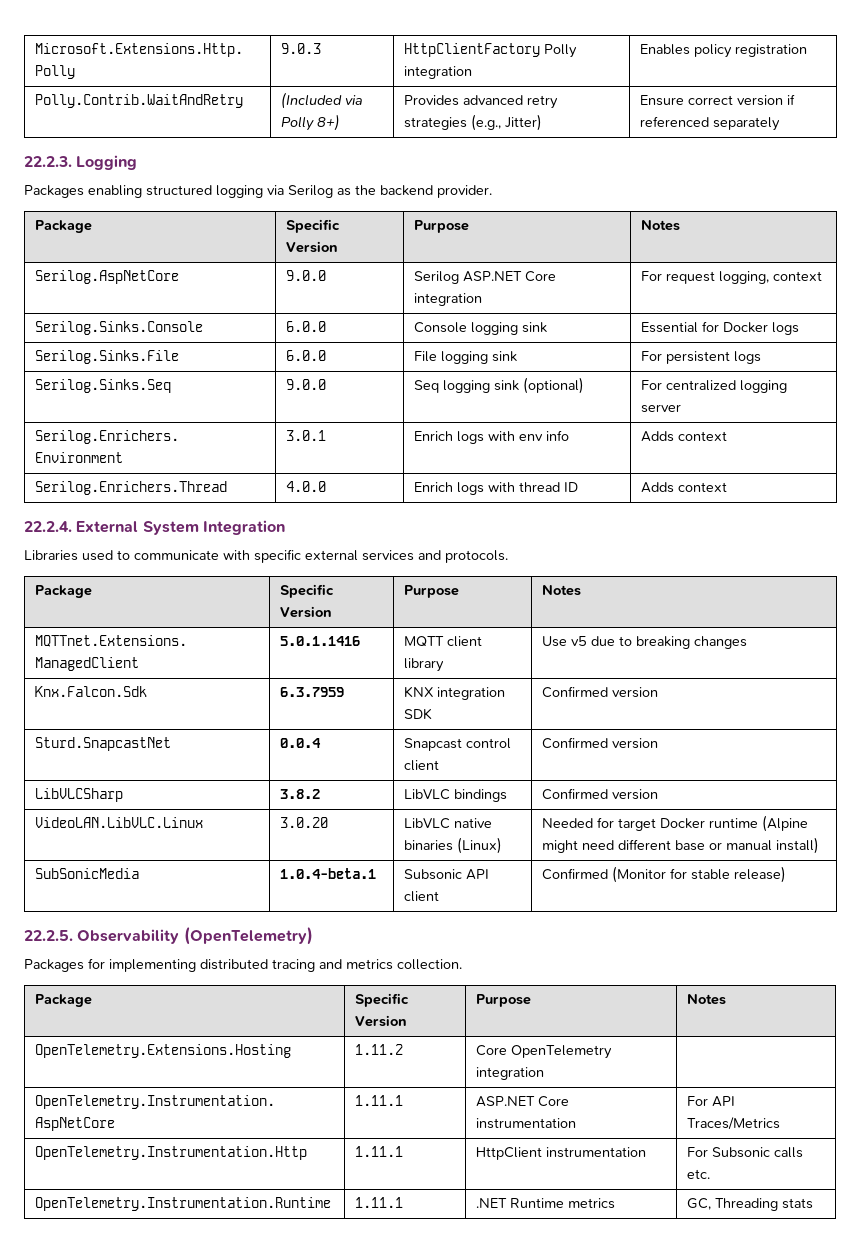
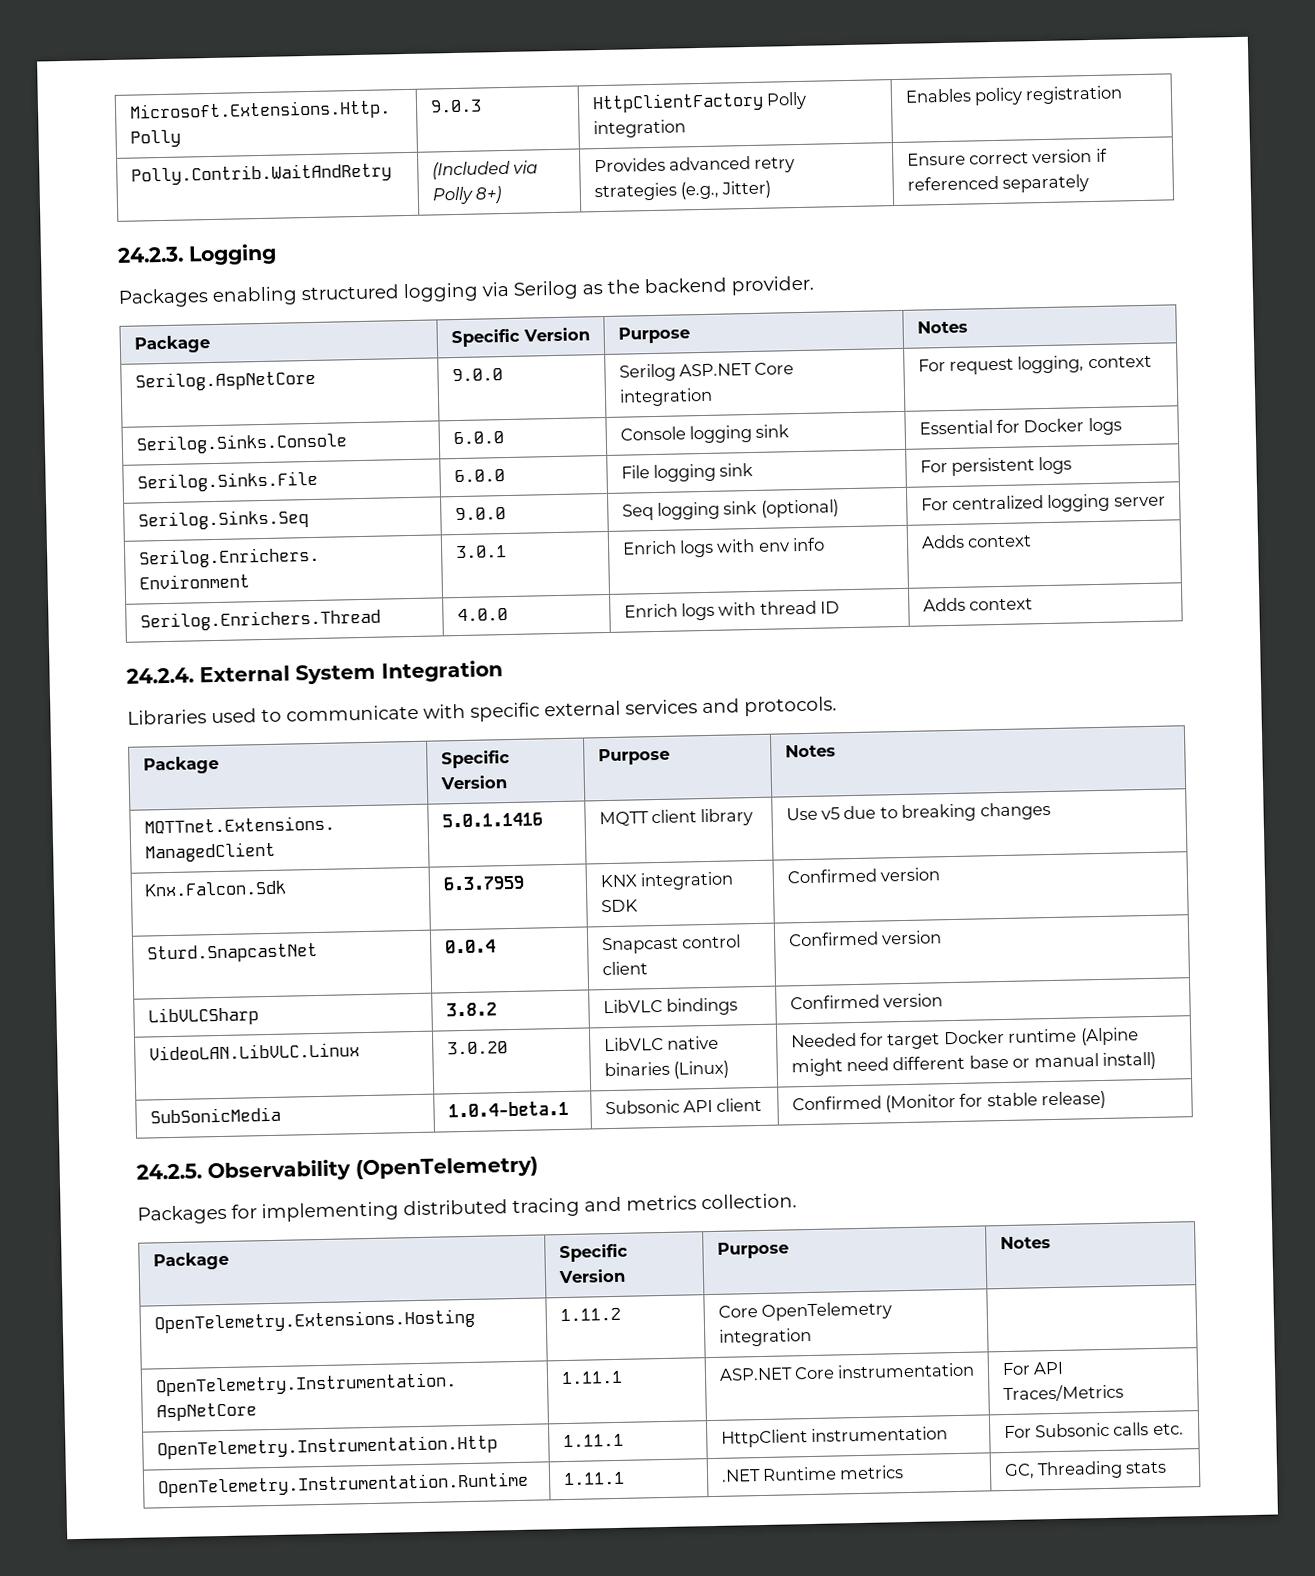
- 22.2.3. Logging
+ 24.2.3. Logging
- 22.2.4. External System Integration
+ 24.2.4. External System Integration
- 22.2.5. Observability (OpenTelemetry)
+ 24.2.5. Observability (OpenTelemetry)

